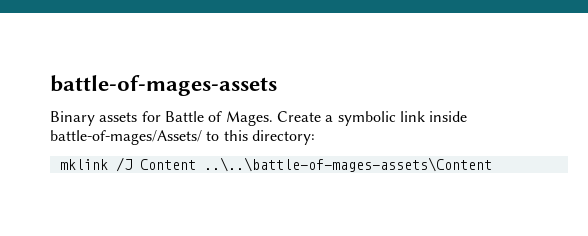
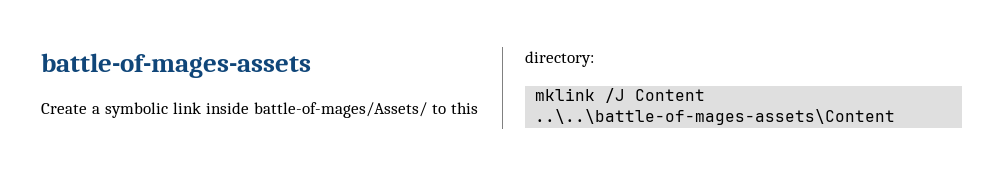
- Binary assets for Battle of Mages.

